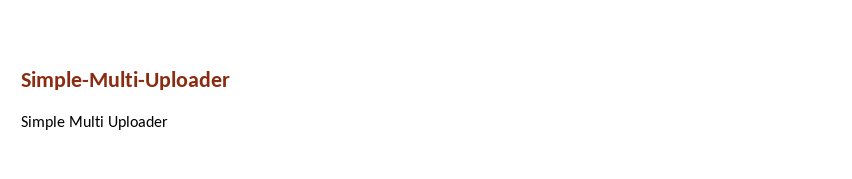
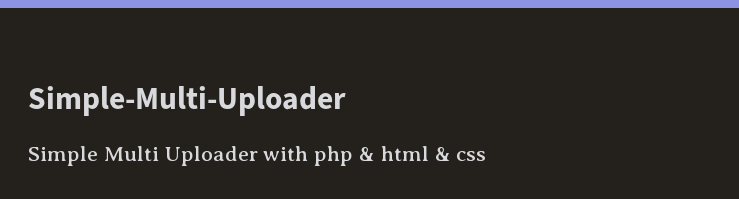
- Simple Multi Uploader
+ Simple Multi Uploader with php & html & css

